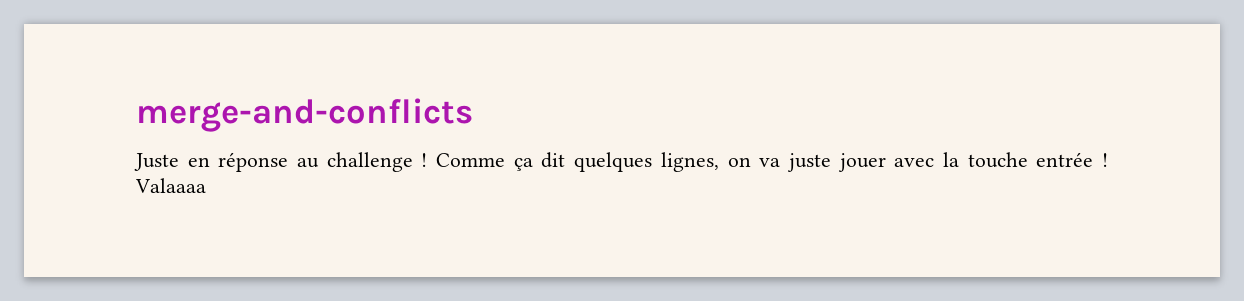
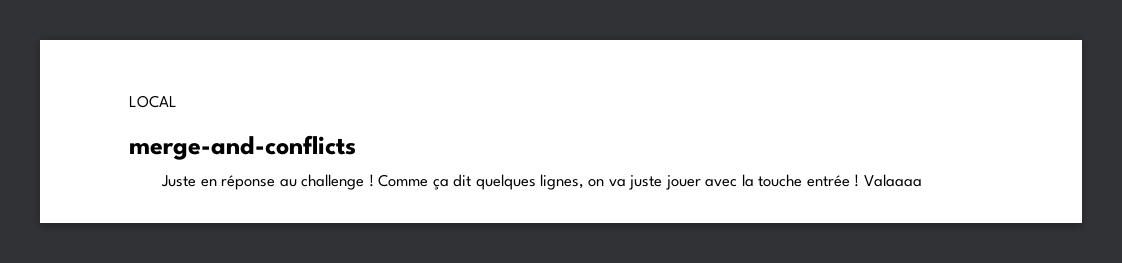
+ LOCAL

